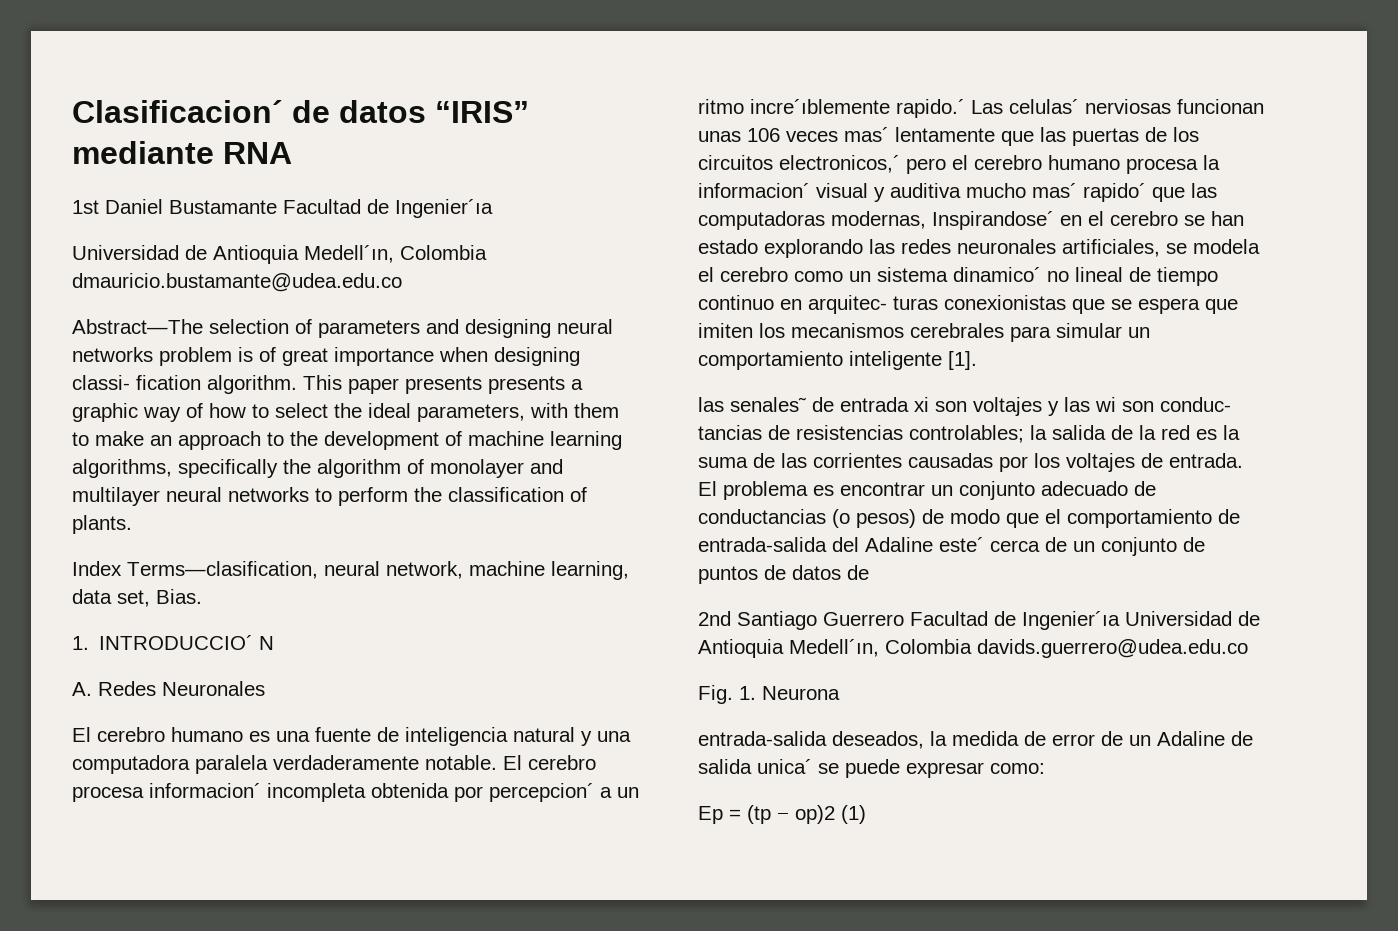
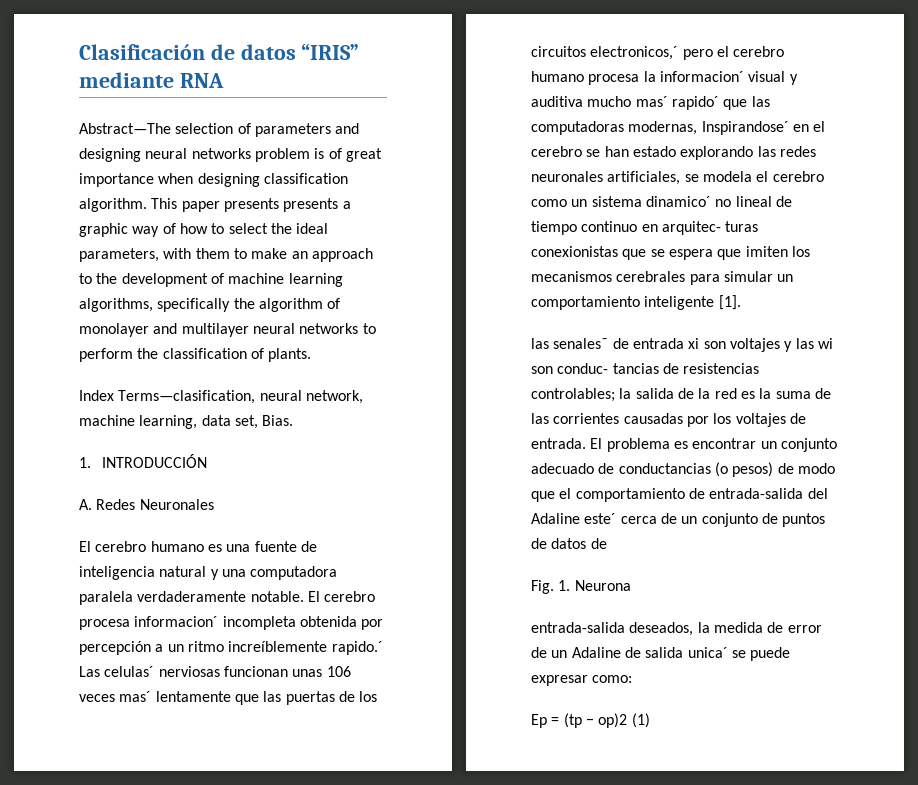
- Clasificacion´ de datos “IRIS” mediante RNA
+ Clasificación de datos “IRIS” mediante RNA
- 1st Daniel Bustamante Facultad de Ingenier´ıa
- Universidad de Antioquia Medell´ın, Colombia dmauricio.bustamante@udea.edu.co
- Abstract—The selection of parameters and designing neural networks problem is of great importance when designing classi- fication algorithm.
+ Abstract—The selection of parameters and designing neural networks problem is of great importance when designing classification algorithm.
- 1. INTRODUCCIO´ N
+ 1. INTRODUCCIÓN
- El cerebro procesa informacion´ incompleta obtenida por percepcion´ a un ritmo incre´ıblemente rapido.´ Las celulas´ nerviosas funcionan unas 106 veces mas´ lentamente que las puertas de los circuitos electronicos,´ pero el cerebro humano procesa la informacion´ visual y auditiva mucho mas´ rapido´ que las computadoras modernas, Inspirandose´ en el cerebro se han estado explorando las redes neuronales artificiales, se modela el cerebro como un sistema dinamico´ no lineal de tiempo continuo en arquitec- turas conexionistas que se espera que imiten los mecanismos cerebrales para simular un comportamiento inteligente [1].
+ El cerebro procesa informacion´ incompleta obtenida por percepción a un ritmo increíblemente rapido.´ Las celulas´ nerviosas funcionan unas 106 veces mas´ lentamente que las puertas de los circuitos electronicos,´ pero el cerebro humano procesa la informacion´ visual y auditiva mucho mas´ rapido´ que las computadoras modernas, Inspirandose´ en el cerebro se han estado explorando las redes neuronales artificiales, se modela el cerebro como un sistema dinamico´ no lineal de tiempo continuo en arquitec- turas conexionistas que se espera que imiten los mecanismos cerebrales para simular un comportamiento inteligente [1].
- 2nd Santiago Guerrero Facultad de Ingenier´ıa Universidad de Antioquia Medell´ın, Colombia davids.guerrero@udea.edu.co

